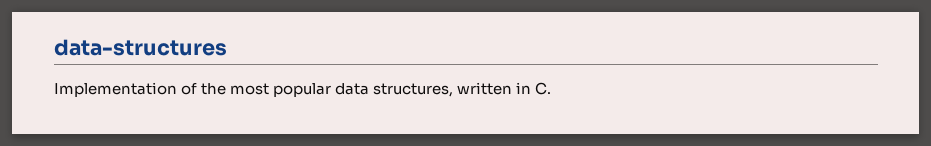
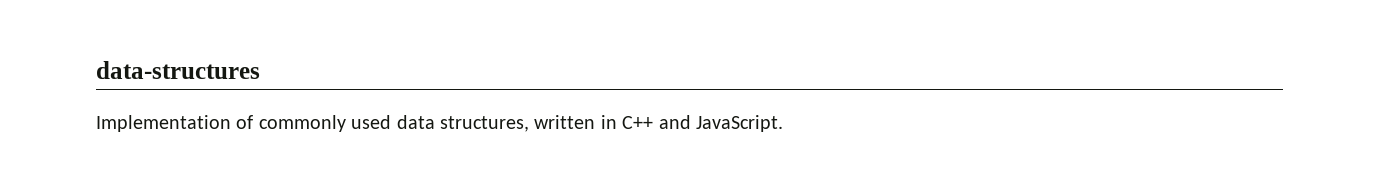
- Implementation of the most popular data structures, written in C.
+ Implementation of commonly used data structures, written in C++ and JavaScript.

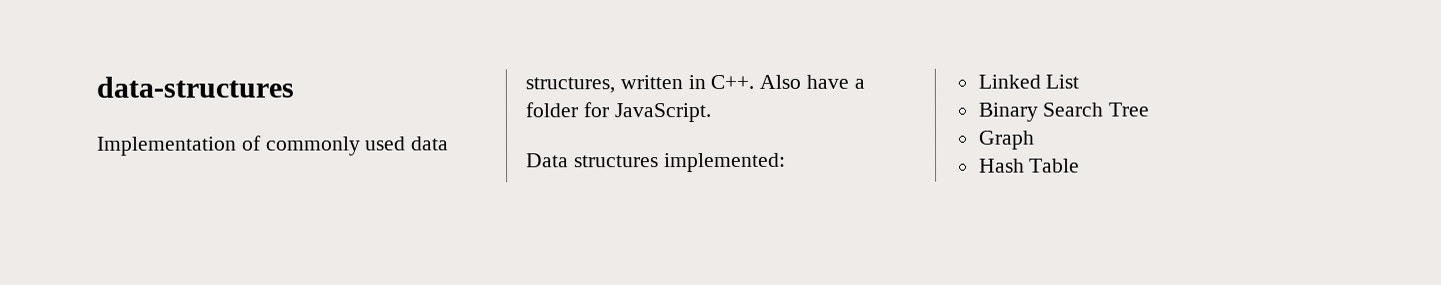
- Implementation of commonly used data structures, written in C++ and JavaScript.
+ Implementation of commonly used data structures, written in C++. Also have a folder for JavaScript.
+ Data structures implemented:
+ Linked List
+ Binary Search Tree
+ Graph
+ Hash Table

